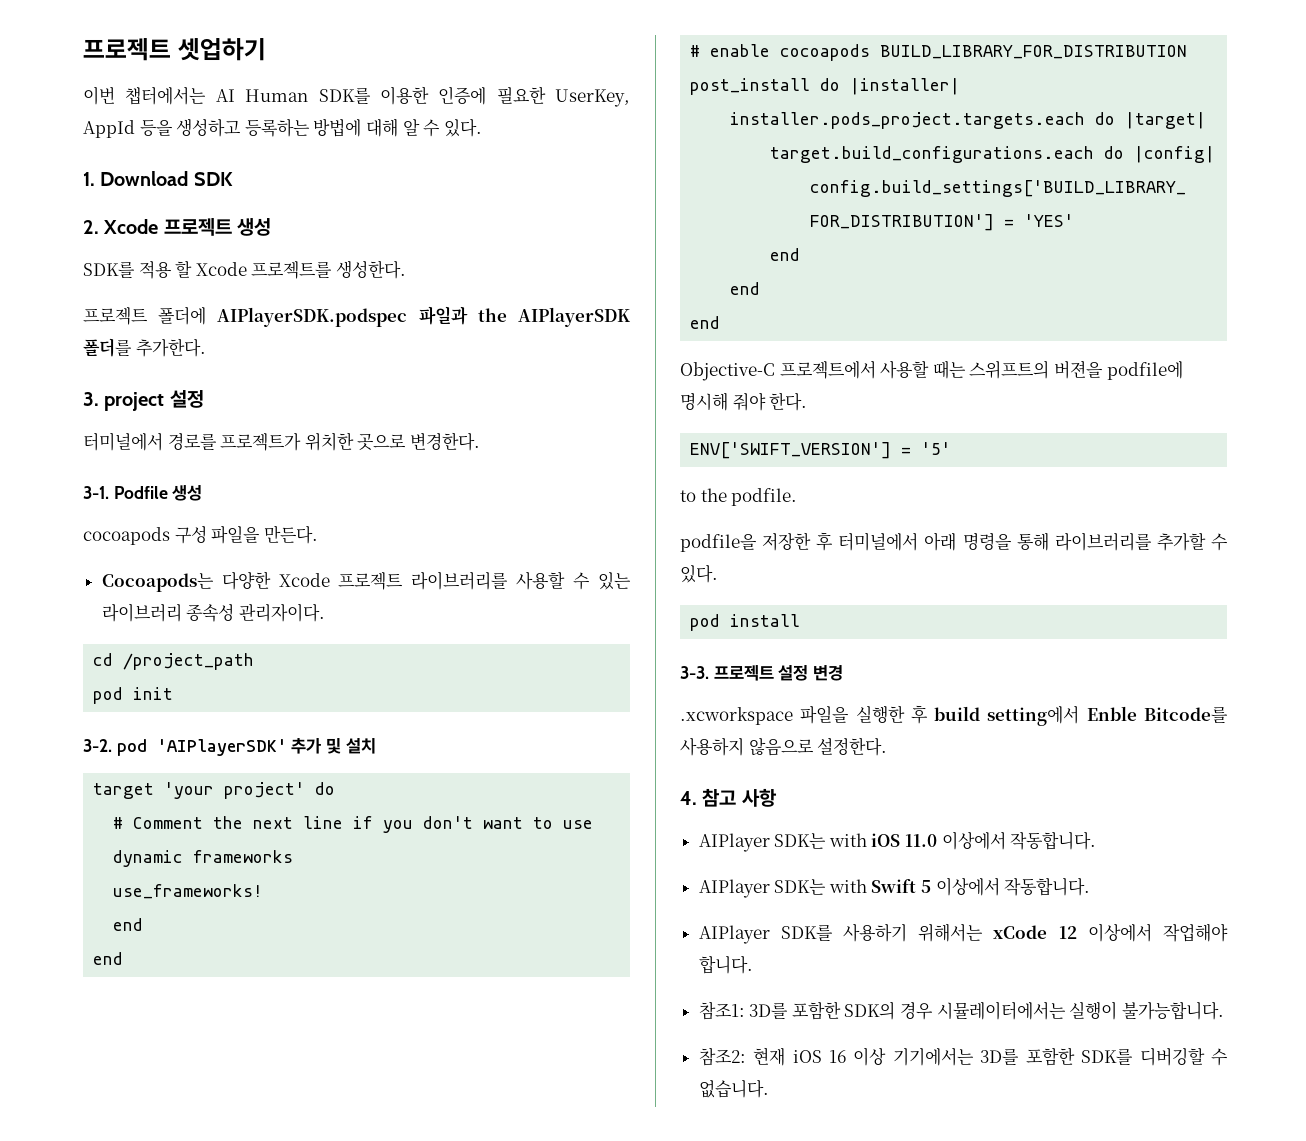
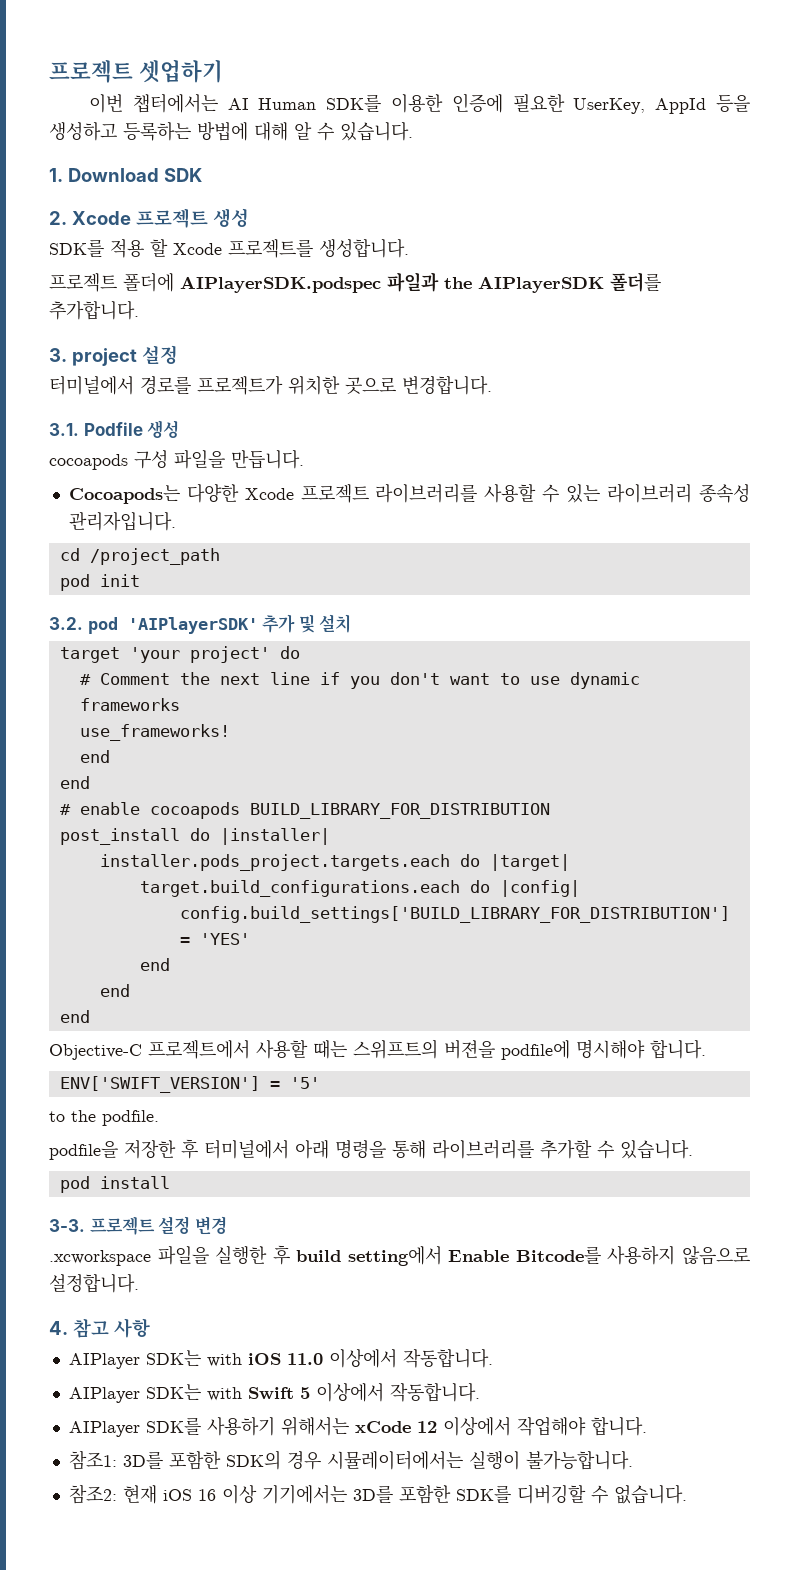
- 이번 챕터에서는 AI Human SDK를 이용한 인증에 필요한 UserKey, AppId 등을 생성하고 등록하는 방법에 대해 알 수 있다.
+ 이번 챕터에서는 AI Human SDK를 이용한 인증에 필요한 UserKey, AppId 등을 생성하고 등록하는 방법에 대해 알 수 있습니다.
- SDK를 적용 할 Xcode 프로젝트를 생성한다.
+ SDK를 적용 할 Xcode 프로젝트를 생성합니다.
- 프로젝트 폴더에 AIPlayerSDK.podspec 파일과 the AIPlayerSDK 폴더를 추가한다.
+ 프로젝트 폴더에 AIPlayerSDK.podspec 파일과 the AIPlayerSDK 폴더를 추가합니다.
- 터미널에서 경로를 프로젝트가 위치한 곳으로 변경한다.
- 3-1. Podfile 생성
+ 터미널에서 경로를 프로젝트가 위치한 곳으로 변경합니다.
+ 3.1. Podfile 생성
- cocoapods 구성 파일을 만든다.
+ cocoapods 구성 파일을 만듭니다.
- Cocoapods는 다양한 Xcode 프로젝트 라이브러리를 사용할 수 있는 라이브러리 종속성 관리자이다.
+ Cocoapods는 다양한 Xcode 프로젝트 라이브러리를 사용할 수 있는 라이브러리 종속성 관리자입니다.
- 3-2. pod 'AIPlayerSDK' 추가 및 설치
+ 3.2. pod 'AIPlayerSDK' 추가 및 설치
- Objective-C 프로젝트에서 사용할 때는 스위프트의 버젼을 podfile에 명시해 줘야 한다.
+ Objective-C 프로젝트에서 사용할 때는 스위프트의 버젼을 podfile에 명시해야 합니다.
- podfile을 저장한 후 터미널에서 아래 명령을 통해 라이브러리를 추가할 수 있다.
+ podfile을 저장한 후 터미널에서 아래 명령을 통해 라이브러리를 추가할 수 있습니다.
- .xcworkspace 파일을 실행한 후 build setting에서 Enble Bitcode를 사용하지 않음으로 설정한다.
+ .xcworkspace 파일을 실행한 후 build setting에서 Enable Bitcode를 사용하지 않음으로 설정합니다.

